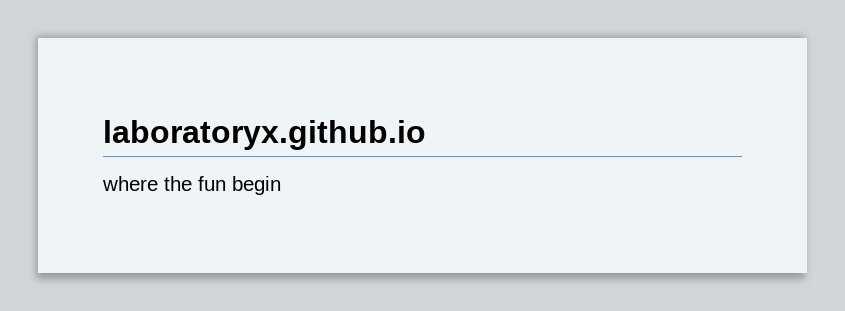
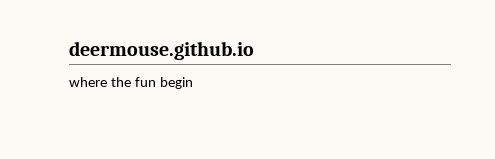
- laboratoryx.github.io
+ deermouse.github.io

